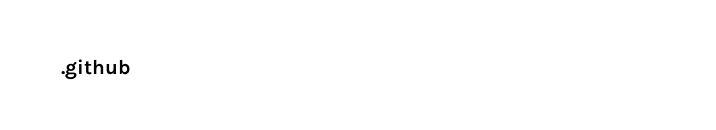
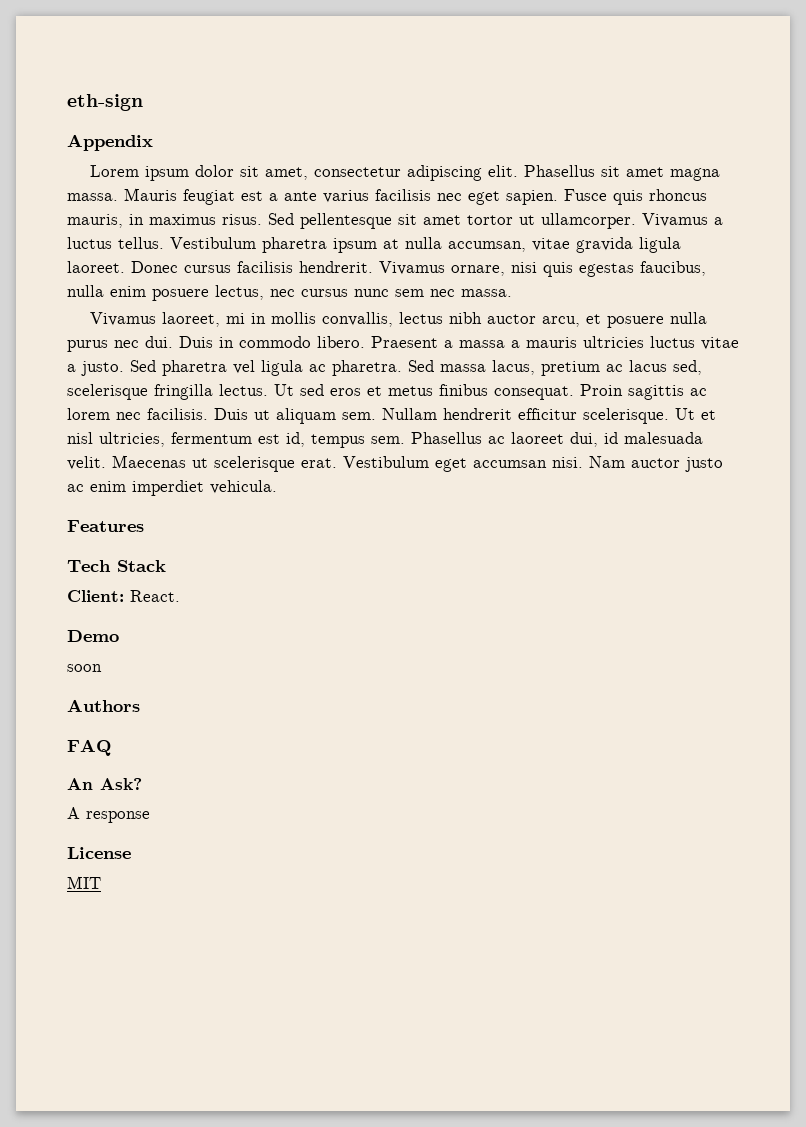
- .github
+ eth-sign
+ Appendix
+ Lorem ipsum dolor sit amet, consectetur adipiscing elit. Phasellus sit amet magna massa. Mauris feugiat est a ante varius facilisis nec eget sapien. Fusce quis rhoncus mauris, in maximus risus. Sed pellentesque sit amet tortor ut ullamcorper. Vivamus a luctus tellus. Vestibulum pharetra ipsum at nulla accumsan, vitae gravida ligula laoreet. Donec cursus facilisis hendrerit. Vivamus ornare, nisi quis egestas faucibus, nulla enim posuere lectus, nec cursus nunc sem nec massa.
+ Vivamus laoreet, mi in mollis convallis, lectus nibh auctor arcu, et posuere nulla purus nec dui. Duis in commodo libero. Praesent a massa a mauris ultricies luctus vitae a justo. Sed pharetra vel ligula ac pharetra. Sed massa lacus, pretium ac lacus sed, scelerisque fringilla lectus. Ut sed eros et metus finibus consequat. Proin sagittis ac lorem nec facilisis. Duis ut aliquam sem. Nullam hendrerit efficitur scelerisque. Ut et nisl ultricies, fermentum est id, tempus sem. Phasellus ac laoreet dui, id malesuada velit. Maecenas ut scelerisque erat. Vestibulum eget accumsan nisi. Nam auctor justo ac enim imperdiet vehicula.
+ Features
+ Tech Stack
+ Client: React.
+ Demo
+ soon
+ Authors
+ FAQ
+ An Ask?
+ A response
+ License
+ MIT

